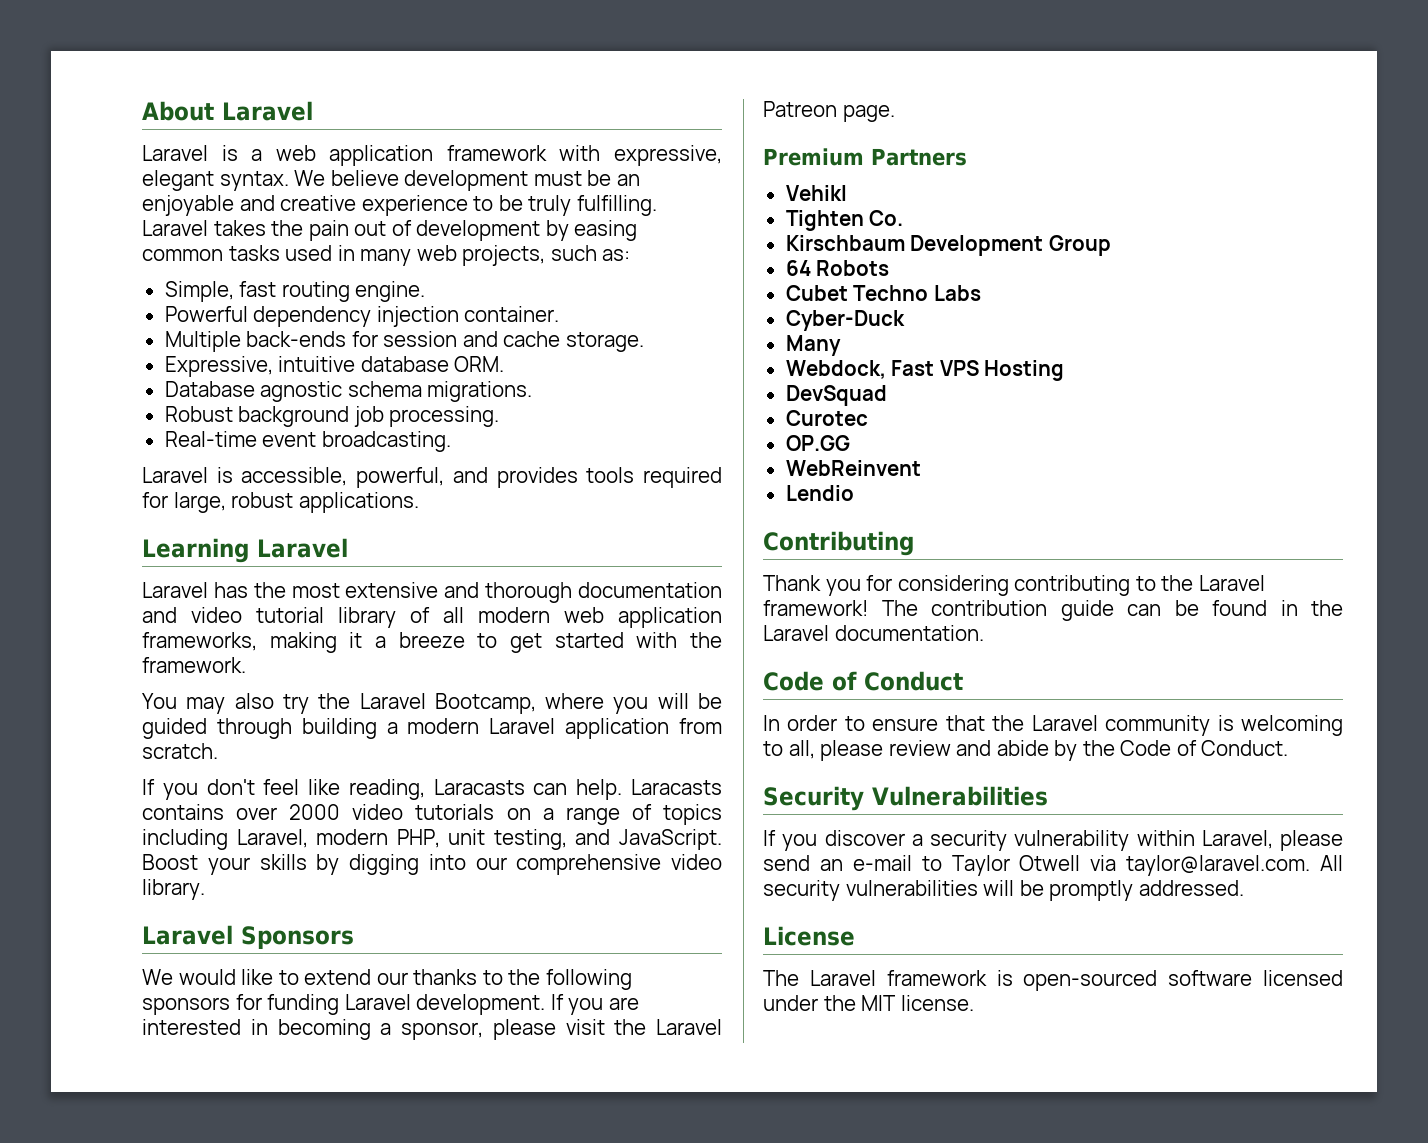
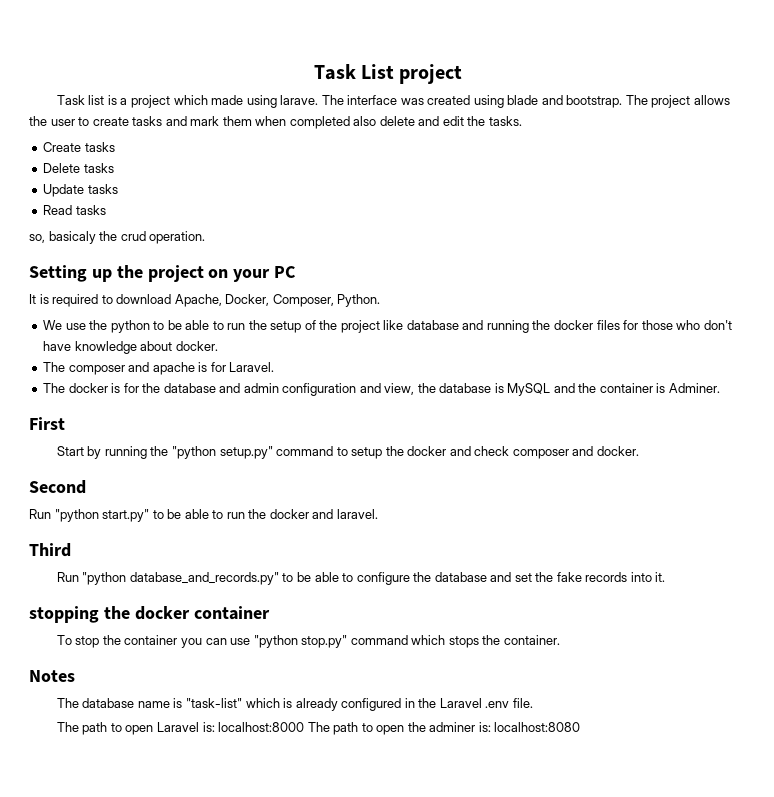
- About Laravel
- Laravel is a web application framework with expressive, elegant syntax. We believe development must be an enjoyable and creative experience to be truly fulfilling. Laravel takes the pain out of development by easing common tasks used in many web projects, such as:
- Simple, fast routing engine.
- Powerful dependency injection container.
- Multiple back-ends for session and cache storage.
- Expressive, intuitive database ORM.
- Database agnostic schema migrations.
- Robust background job processing.
- Real-time event broadcasting.
- Laravel is accessible, powerful, and provides tools required for large, robust applications.
- Learning Laravel
- Laravel has the most extensive and thorough documentation and video tutorial library of all modern web application frameworks, making it a breeze to get started with the framework.
- You may also try the Laravel Bootcamp, where you will be guided through building a modern Laravel application from scratch.
- If you don't feel like reading, Laracasts can help. Laracasts contains over 2000 video tutorials on a range of topics including Laravel, modern PHP, unit testing, and JavaScript. Boost your skills by digging into our comprehensive video library.
- Laravel Sponsors
- We would like to extend our thanks to the following sponsors for funding Laravel development. If you are interested in becoming a sponsor, please visit the Laravel Patreon page.
- Premium Partners
- Vehikl
- Tighten Co.
- Kirschbaum Development Group
- 64 Robots
- Cubet Techno Labs
- Cyber-Duck
- Many
- Webdock, Fast VPS Hosting
- DevSquad
- Curotec
- OP.GG
- WebReinvent
- Lendio
- Contributing
- Thank you for considering contributing to the Laravel framework! The contribution guide can be found in the Laravel documentation.
- Code of Conduct
- In order to ensure that the Laravel community is welcoming to all, please review and abide by the Code of Conduct.
- Security Vulnerabilities
- If you discover a security vulnerability within Laravel, please send an e-mail to Taylor Otwell via taylor@laravel.com. All security vulnerabilities will be promptly addressed.
- License
- The Laravel framework is open-sourced software licensed under the MIT license.
+ Task List project
+ Task list is a project which made using larave. The interface was created using blade and bootstrap. The project allows the user to create tasks and mark them when completed also delete and edit the tasks.
+ Create tasks
+ Delete tasks
+ Update tasks
+ Read tasks
+ so, basicaly the crud operation.
+ Setting up the project on your PC
+ It is required to download Apache, Docker, Composer, Python.
+ We use the python to be able to run the setup of the project like database and running the docker files for those who don't have knowledge about docker.
+ The composer and apache is for Laravel.
+ The docker is for the database and admin configuration and view, the database is MySQL and the container is Adminer.
+ First
+ Start by running the "python setup.py" command to setup the docker and check composer and docker.
+ Second
+ Run "python start.py" to be able to run the docker and laravel.
+ Third
+ Run "python database_and_records.py" to be able to configure the database and set the fake records into it.
+ stopping the docker container
+ To stop the container you can use "python stop.py" command which stops the container.
+ Notes
+ The database name is "task-list" which is already configured in the Laravel .env file.
+ The path to open Laravel is: localhost:8000 The path to open the adminer is: localhost:8080

